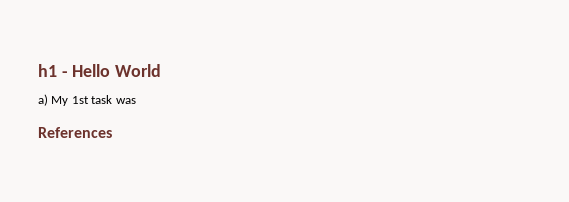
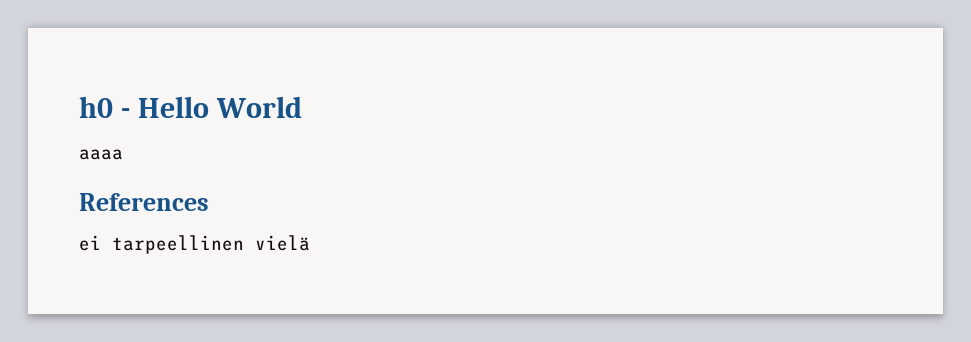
- h1 - Hello World
+ h0 - Hello World
- a) My 1st task was
+ aaaa
  References
+ ei tarpeellinen vielä

